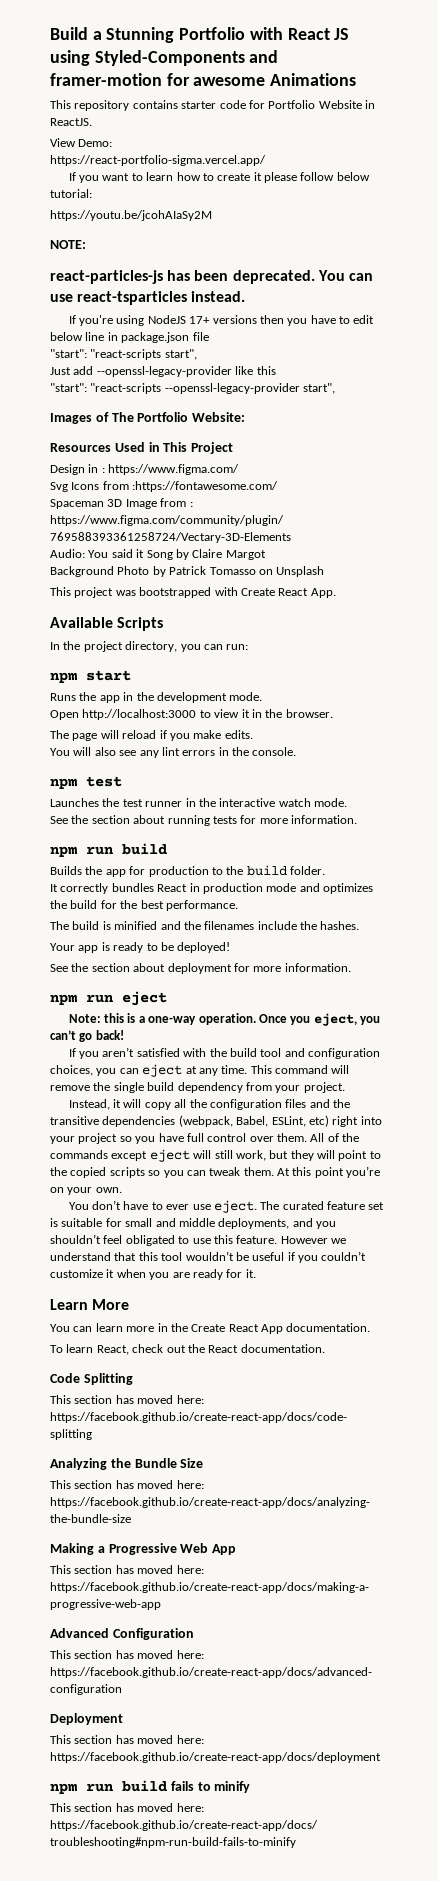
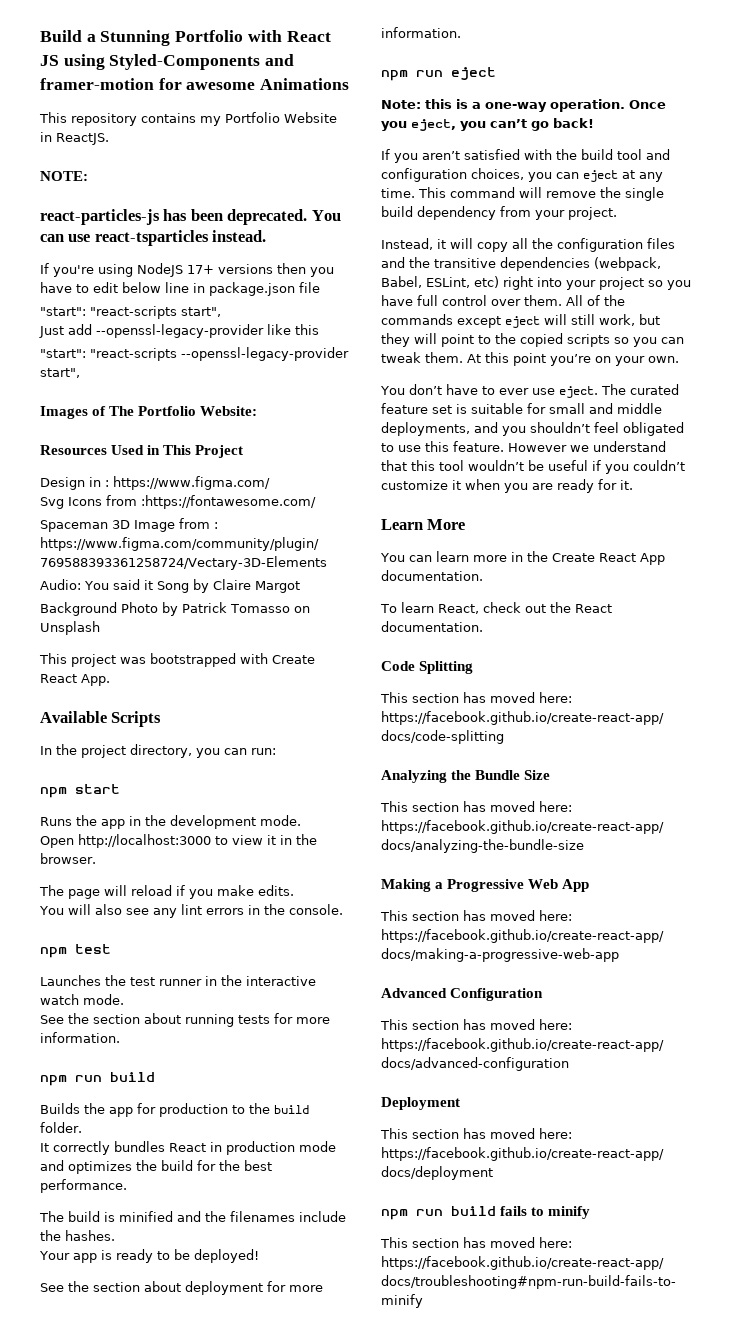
- This repository contains starter code for Portfolio Website in ReactJS.
+ This repository contains my Portfolio Website in ReactJS.
- View Demo:
- https://react-portfolio-sigma.vercel.app/
- If you want to learn how to create it please follow below tutorial:
- https://youtu.be/jcohAIaSy2M

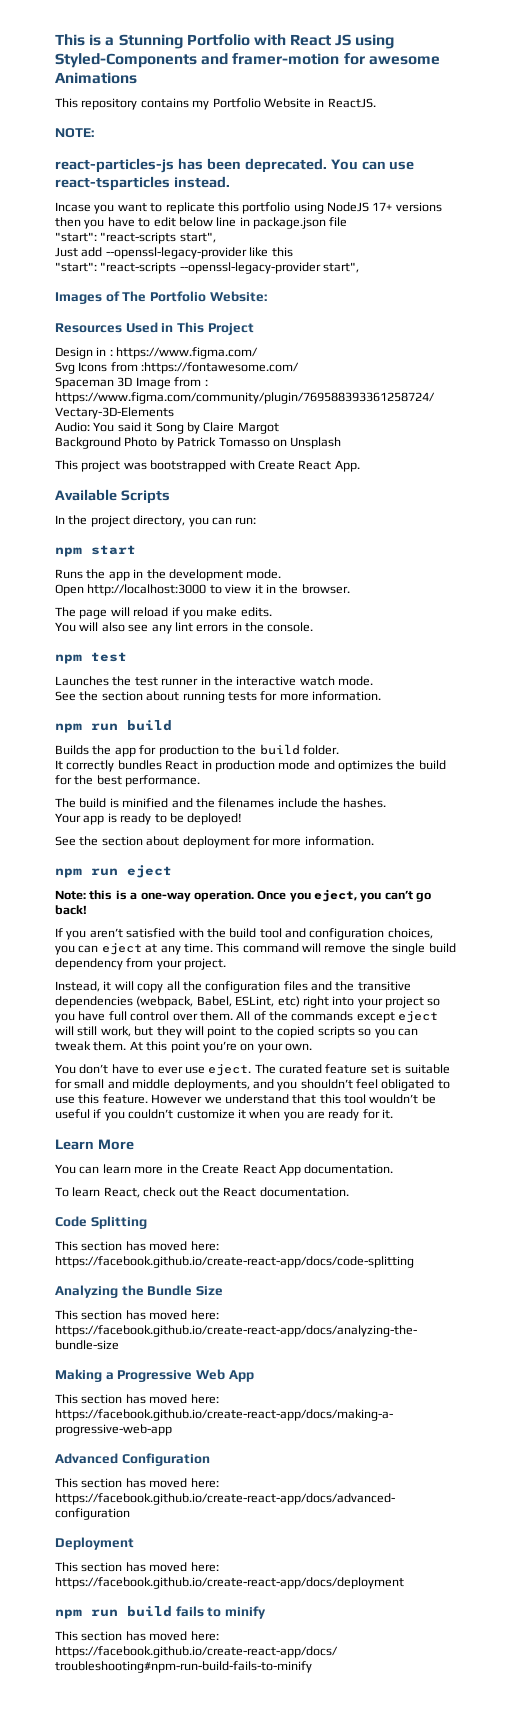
- Build a Stunning Portfolio with React JS using Styled-Components and framer-motion for awesome Animations
+ This is a Stunning Portfolio with React JS using Styled-Components and framer-motion for awesome Animations
- If you're using NodeJS 17+ versions then you have to edit below line in package.json file
+ Incase you want to replicate this portfolio using NodeJS 17+ versions then you have to edit below line in package.json file

